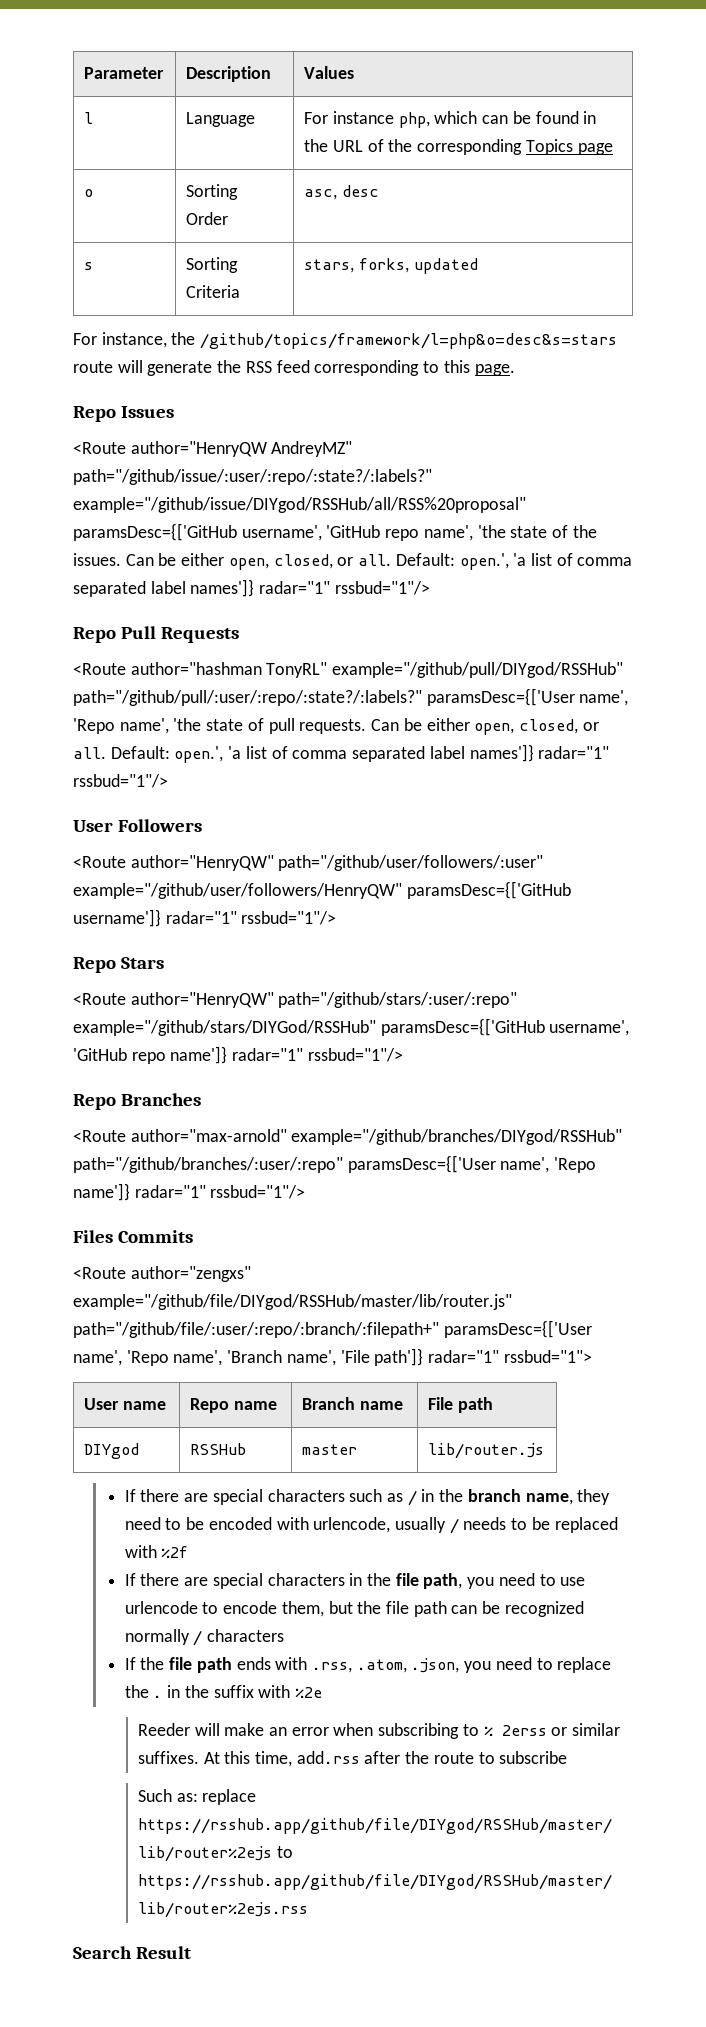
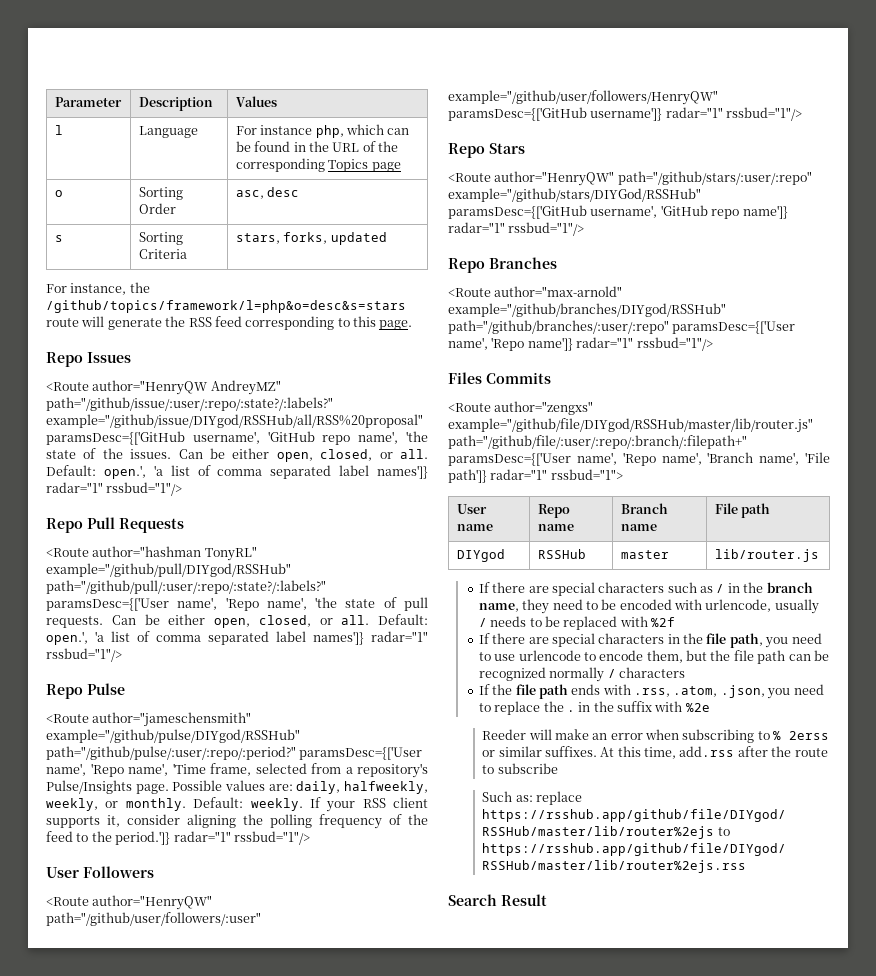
+ Repo Pulse
+ <Route author="jameschensmith" example="/github/pulse/DIYgod/RSSHub" path="/github/pulse/:user/:repo/:period?" paramsDesc={['User name', 'Repo name', 'Time frame, selected from a repository's Pulse/Insights page. Possible values are: daily, halfweekly, weekly, or monthly. Default: weekly. If your RSS client supports it, consider aligning the polling frequency of the feed to the period.']} radar="1" rssbud="1"/>

